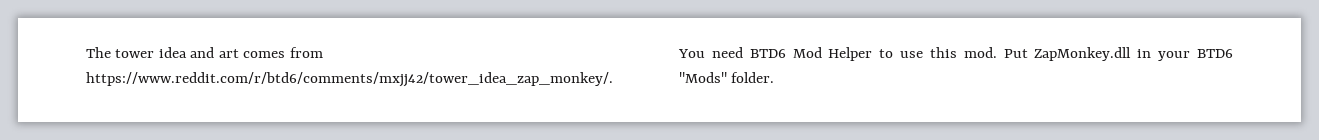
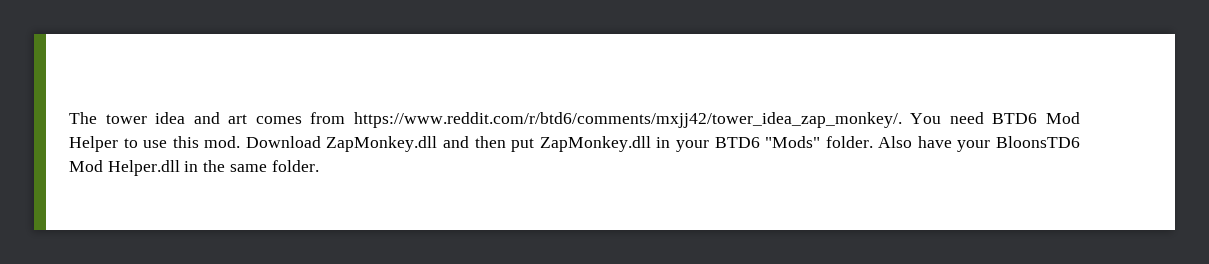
- Put ZapMonkey.dll in your BTD6 "Mods" folder.
+ Download ZapMonkey.dll and then put ZapMonkey.dll in your BTD6 "Mods" folder.
+ Also have your BloonsTD6 Mod Helper.dll in the same folder.

